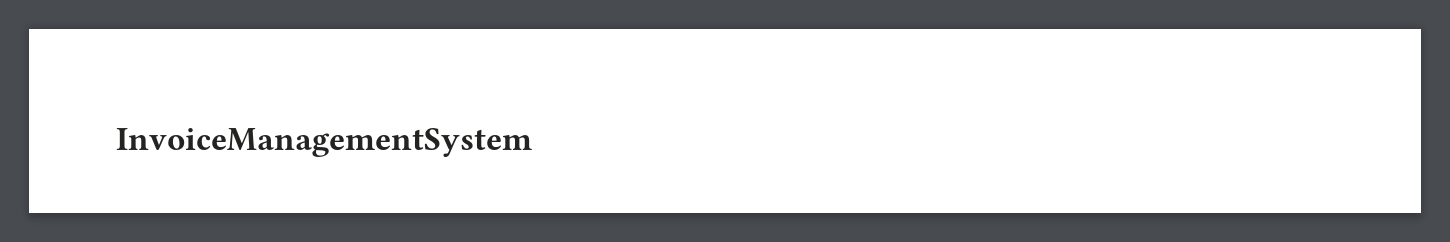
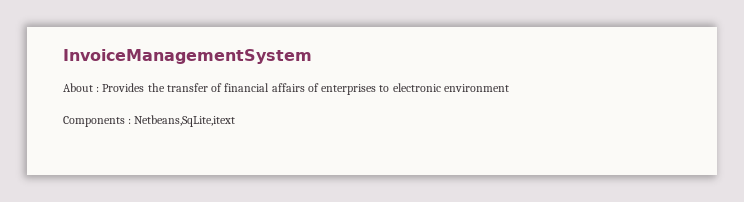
+ About : Provides the transfer of financial affairs of enterprises to electronic environment
+ Components : Netbeans,SqLite,itext

